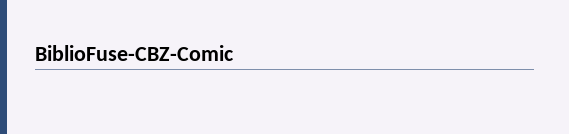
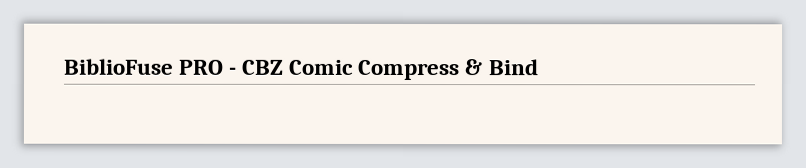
- BiblioFuse-CBZ-Comic
+ BiblioFuse PRO - CBZ Comic Compress & Bind

